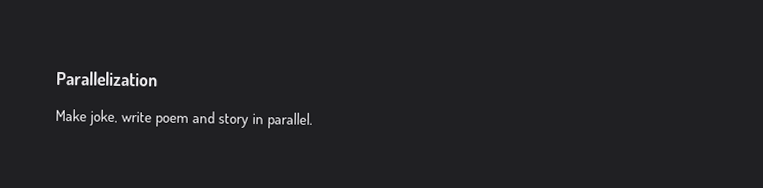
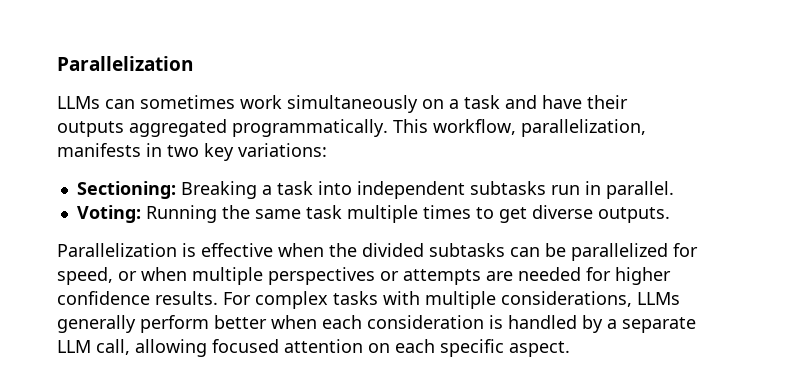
- Make joke, write poem and story in parallel.
+ LLMs can sometimes work simultaneously on a task and have their outputs aggregated programmatically. This workflow, parallelization, manifests in two key variations:
+ Sectioning: Breaking a task into independent subtasks run in parallel.
+ Voting: Running the same task multiple times to get diverse outputs.
+ Parallelization is effective when the divided subtasks can be parallelized for speed, or when multiple perspectives or attempts are needed for higher confidence results. For complex tasks with multiple considerations, LLMs generally perform better when each consideration is handled by a separate LLM call, allowing focused attention on each specific aspect.

